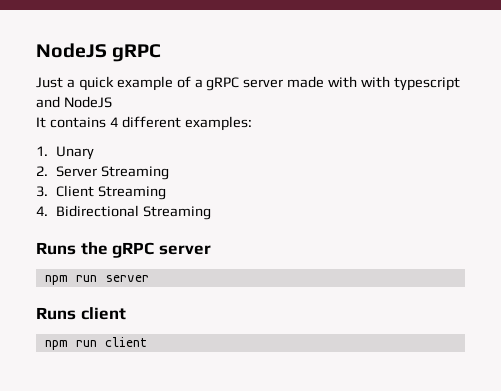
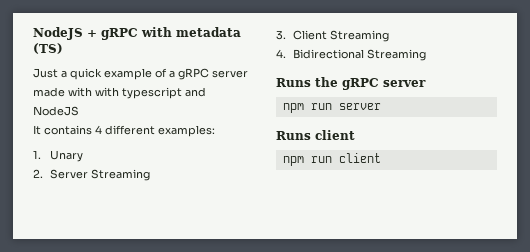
- NodeJS gRPC
+ NodeJS + gRPC with metadata (TS)

